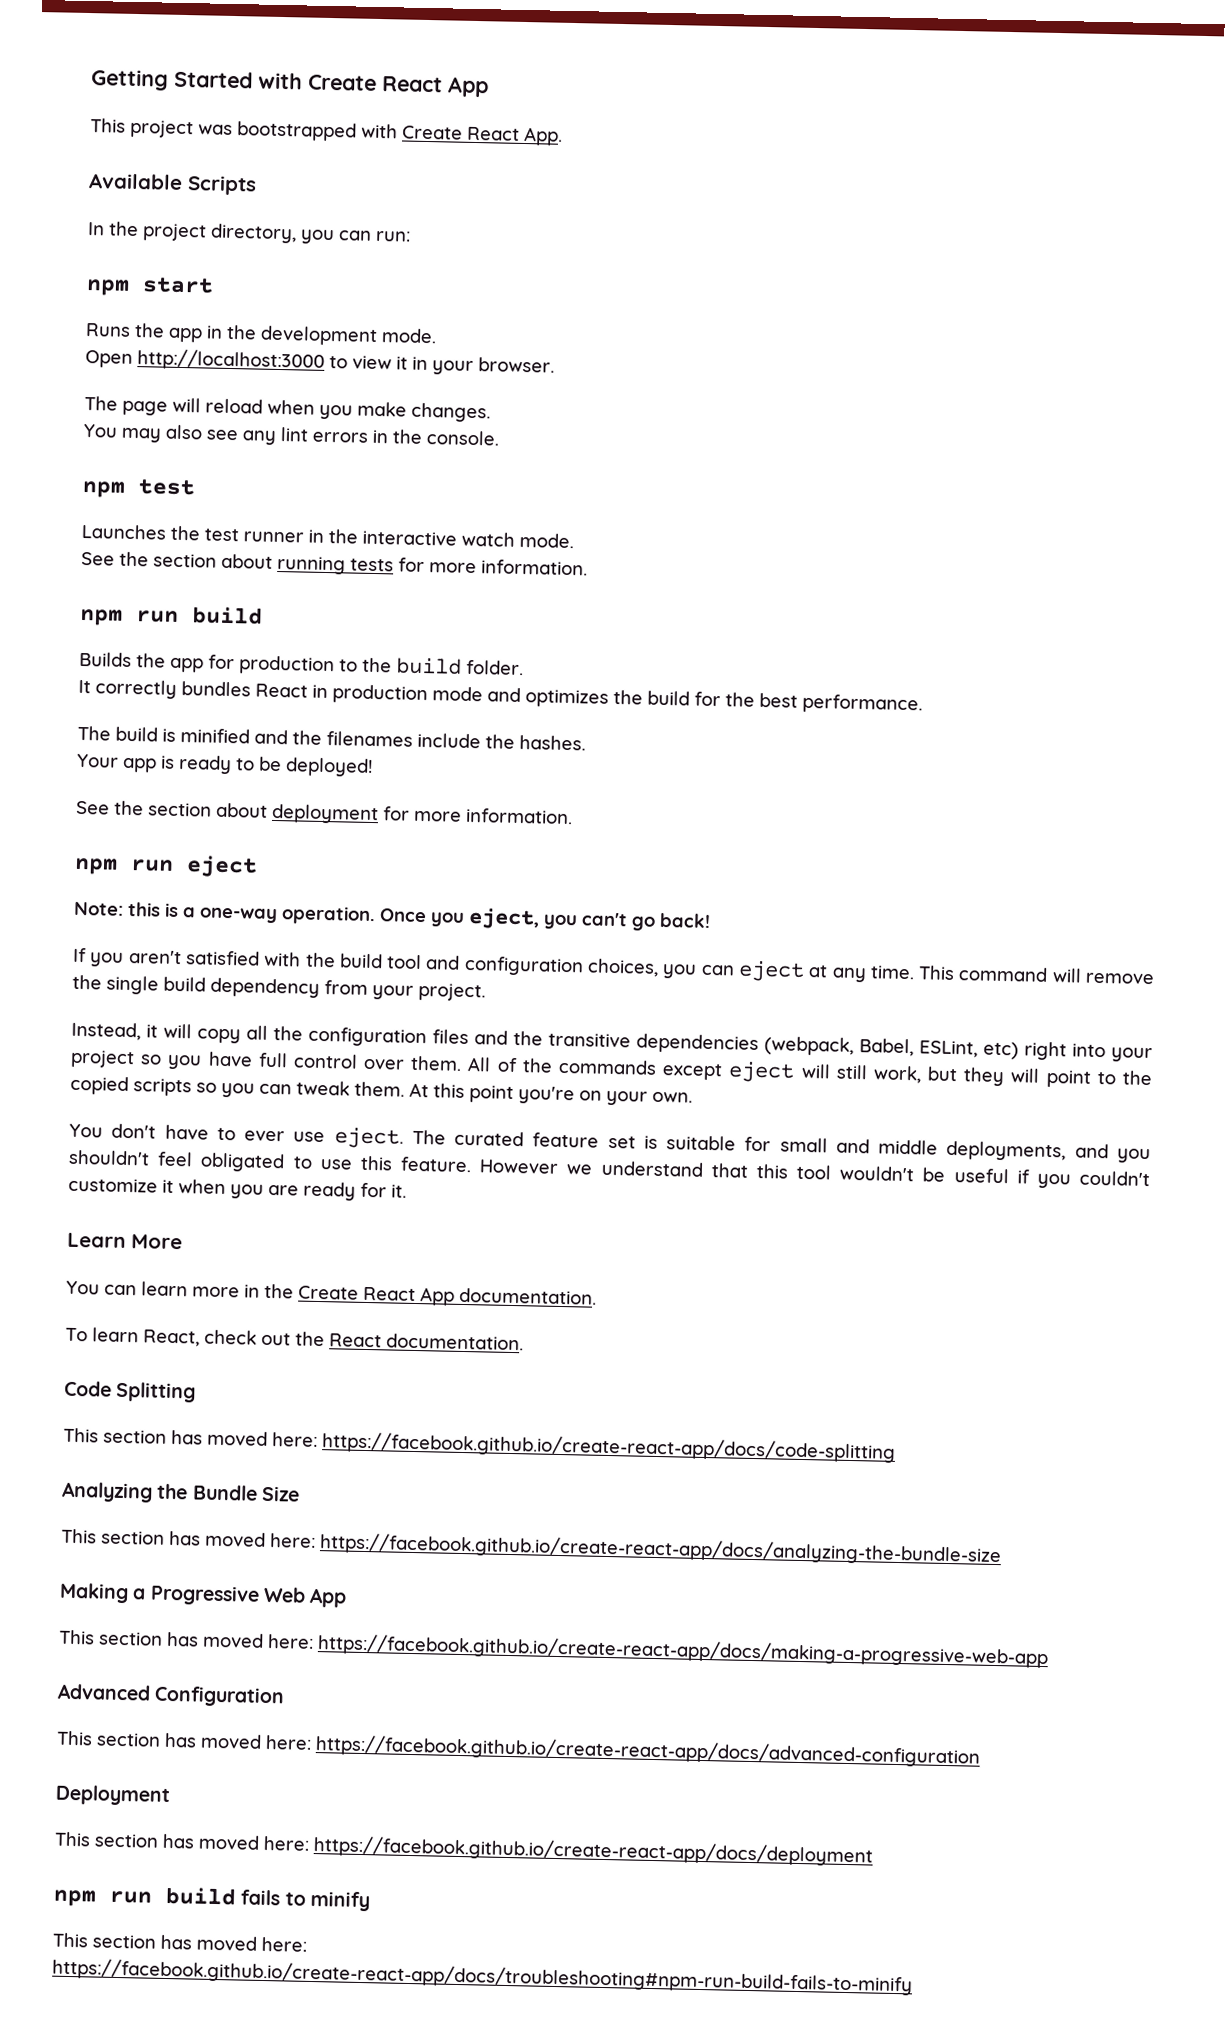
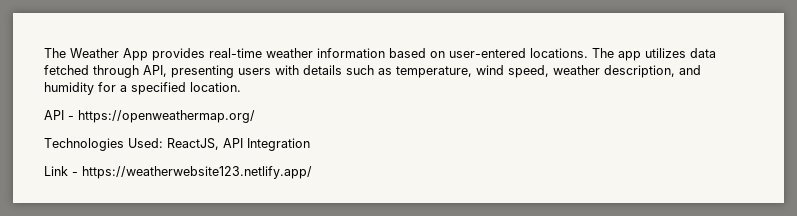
- Getting Started with Create React App
- This project was bootstrapped with Create React App.
- Available Scripts
- In the project directory, you can run:
- npm start
- Runs the app in the development mode.
- Open http://localhost:3000 to view it in your browser.
- The page will reload when you make changes.
- You may also see any lint errors in the console.
- npm test
- Launches the test runner in the interactive watch mode.
- See the section about running tests for more information.
- npm run build
- Builds the app for production to the build folder.
- It correctly bundles React in production mode and optimizes the build for the best performance.
- The build is minified and the filenames include the hashes.
- Your app is ready to be deployed!
- See the section about deployment for more information.
- npm run eject
- Note: this is a one-way operation. Once you eject, you can't go back!
- If you aren't satisfied with the build tool and configuration choices, you can eject at any time. This command will remove the single build dependency from your project.
- Instead, it will copy all the configuration files and the transitive dependencies (webpack, Babel, ESLint, etc) right into your project so you have full control over them. All of the commands except eject will still work, but they will point to the copied scripts so you can tweak them. At this point you're on your own.
- You don't have to ever use eject. The curated feature set is suitable for small and middle deployments, and you shouldn't feel obligated to use this feature. However we understand that this tool wouldn't be useful if you couldn't customize it when you are ready for it.
- Learn More
- You can learn more in the Create React App documentation.
- To learn React, check out the React documentation.
- Code Splitting
- This section has moved here: https://facebook.github.io/create-react-app/docs/code-splitting
- Analyzing the Bundle Size
- This section has moved here: https://facebook.github.io/create-react-app/docs/analyzing-the-bundle-size
- Making a Progressive Web App
- This section has moved here: https://facebook.github.io/create-react-app/docs/making-a-progressive-web-app
- Advanced Configuration
- This section has moved here: https://facebook.github.io/create-react-app/docs/advanced-configuration
- Deployment
- This section has moved here: https://facebook.github.io/create-react-app/docs/deployment
- npm run build fails to minify
- This section has moved here: https://facebook.github.io/create-react-app/docs/troubleshooting#npm-run-build-fails-to-minify
+ The Weather App provides real-time weather information based on user-entered locations. The app utilizes data fetched through API, presenting users with details such as temperature, wind speed, weather description, and humidity for a specified location.
+ API - https://openweathermap.org/
+ Technologies Used: ReactJS, API Integration
+ Link - https://weatherwebsite123.netlify.app/

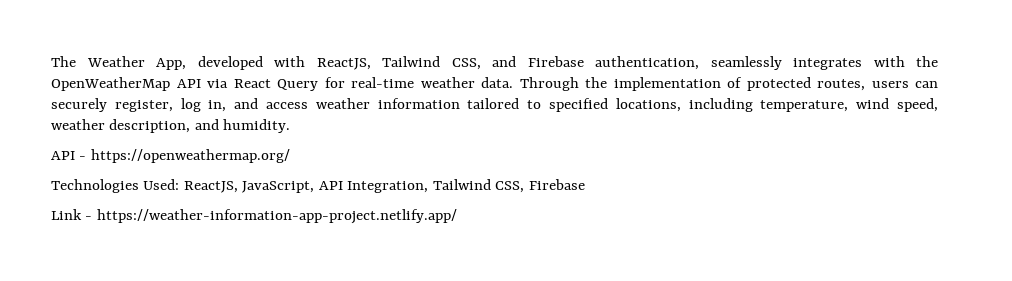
- The Weather App provides real-time weather information based on user-entered locations. The app utilizes data fetched through API, presenting users with details such as temperature, wind speed, weather description, and humidity for a specified location.
+ The Weather App, developed with ReactJS, Tailwind CSS, and Firebase authentication, seamlessly integrates with the OpenWeatherMap API via React Query for real-time weather data. Through the implementation of protected routes, users can securely register, log in, and access weather information tailored to specified locations, including temperature, wind speed, weather description, and humidity.
- Technologies Used: ReactJS, API Integration
+ Technologies Used: ReactJS, JavaScript, API Integration, Tailwind CSS, Firebase
- Link - https://weatherwebsite123.netlify.app/
+ Link - https://weather-information-app-project.netlify.app/

